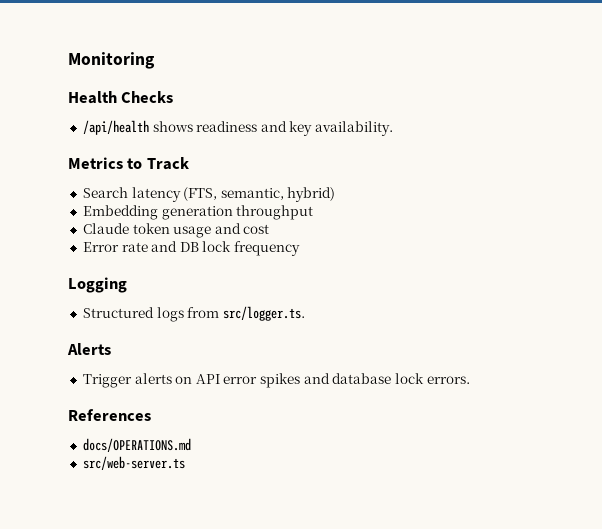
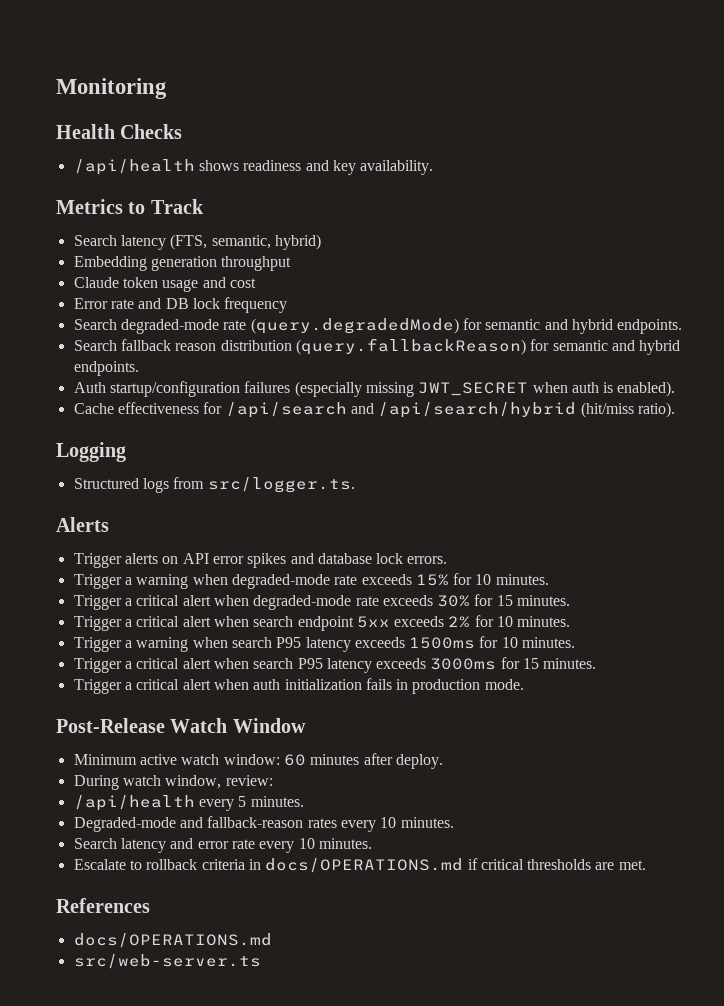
+ Search degraded-mode rate (query.degradedMode) for semantic and hybrid endpoints.
+ Search fallback reason distribution (query.fallbackReason) for semantic and hybrid endpoints.
+ Auth startup/configuration failures (especially missing JWT_SECRET when auth is enabled).
+ Cache effectiveness for /api/search and /api/search/hybrid (hit/miss ratio).
+ Trigger a warning when degraded-mode rate exceeds 15% for 10 minutes.
+ Trigger a critical alert when degraded-mode rate exceeds 30% for 15 minutes.
+ Trigger a critical alert when search endpoint 5xx exceeds 2% for 10 minutes.
+ Trigger a warning when search P95 latency exceeds 1500ms for 10 minutes.
+ Trigger a critical alert when search P95 latency exceeds 3000ms for 15 minutes.
+ Trigger a critical alert when auth initialization fails in production mode.
+ Post-Release Watch Window
+ Minimum active watch window: 60 minutes after deploy.
+ During watch window, review:
+ /api/health every 5 minutes.
+ Degraded-mode and fallback-reason rates every 10 minutes.
+ Search latency and error rate every 10 minutes.
+ Escalate to rollback criteria in docs/OPERATIONS.md if critical thresholds are met.

